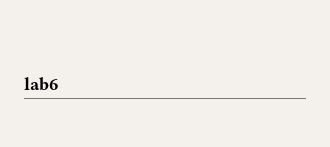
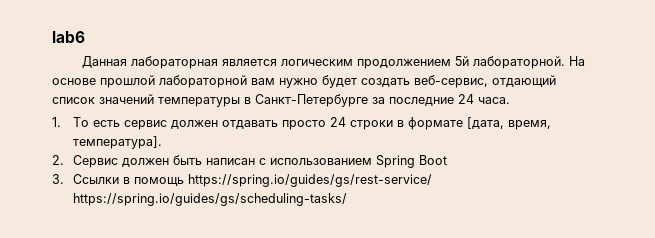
+ Данная лабораторная является логическим продолжением 5й лабораторной. На основе прошлой лабораторной вам нужно будет создать веб-сервис, отдающий список значений температуры в Санкт-Петербурге за последние 24 часа.
+ 1. То есть сервис должен отдавать просто 24 строки в формате [дата, время, температура].
+ 2. Сервис должен быть написан с использованием Spring Boot
+ 3. Ссылки в помощь https://spring.io/guides/gs/rest-service/ https://spring.io/guides/gs/scheduling-tasks/

